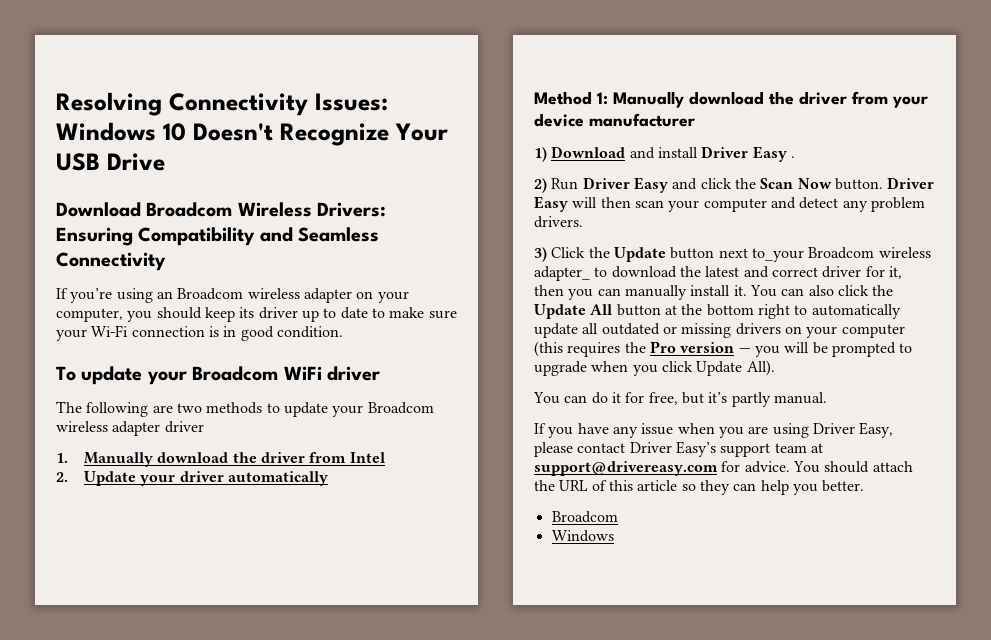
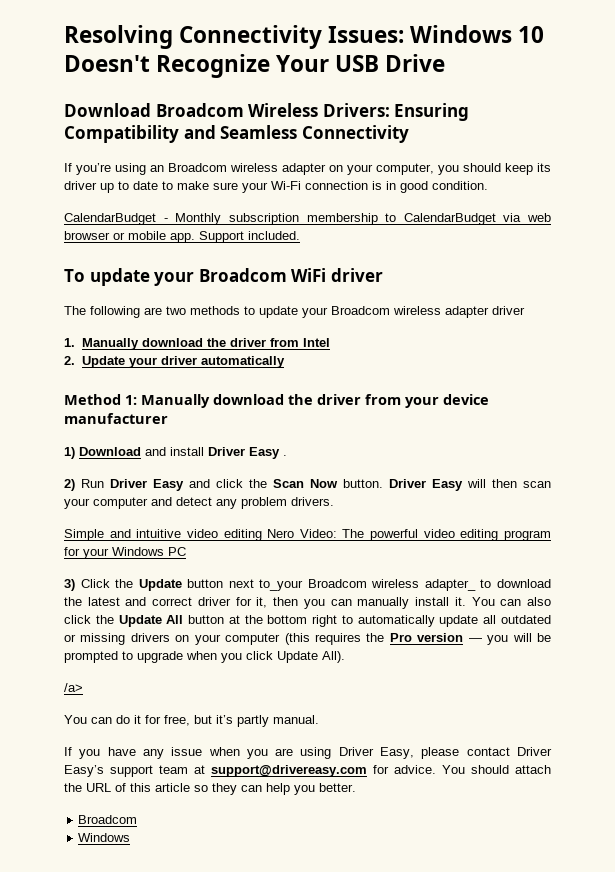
+ CalendarBudget - Monthly subscription membership to CalendarBudget via web browser or mobile app. Support included.
+ Simple and intuitive video editing Nero Video: The powerful video editing program for your Windows PC
+ /a>

